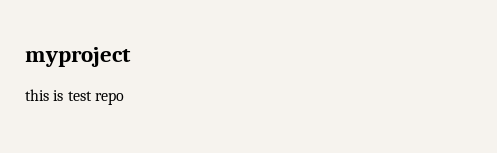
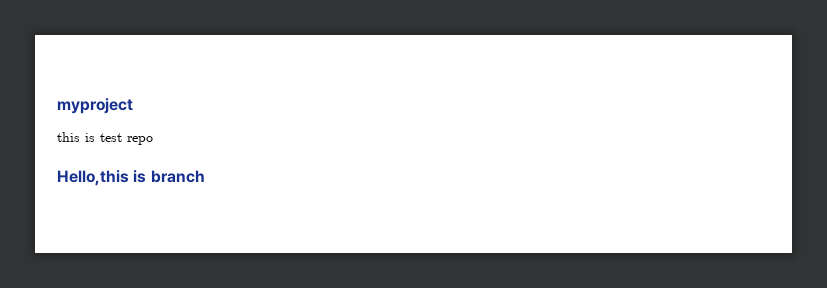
+ Hello,this is branch

